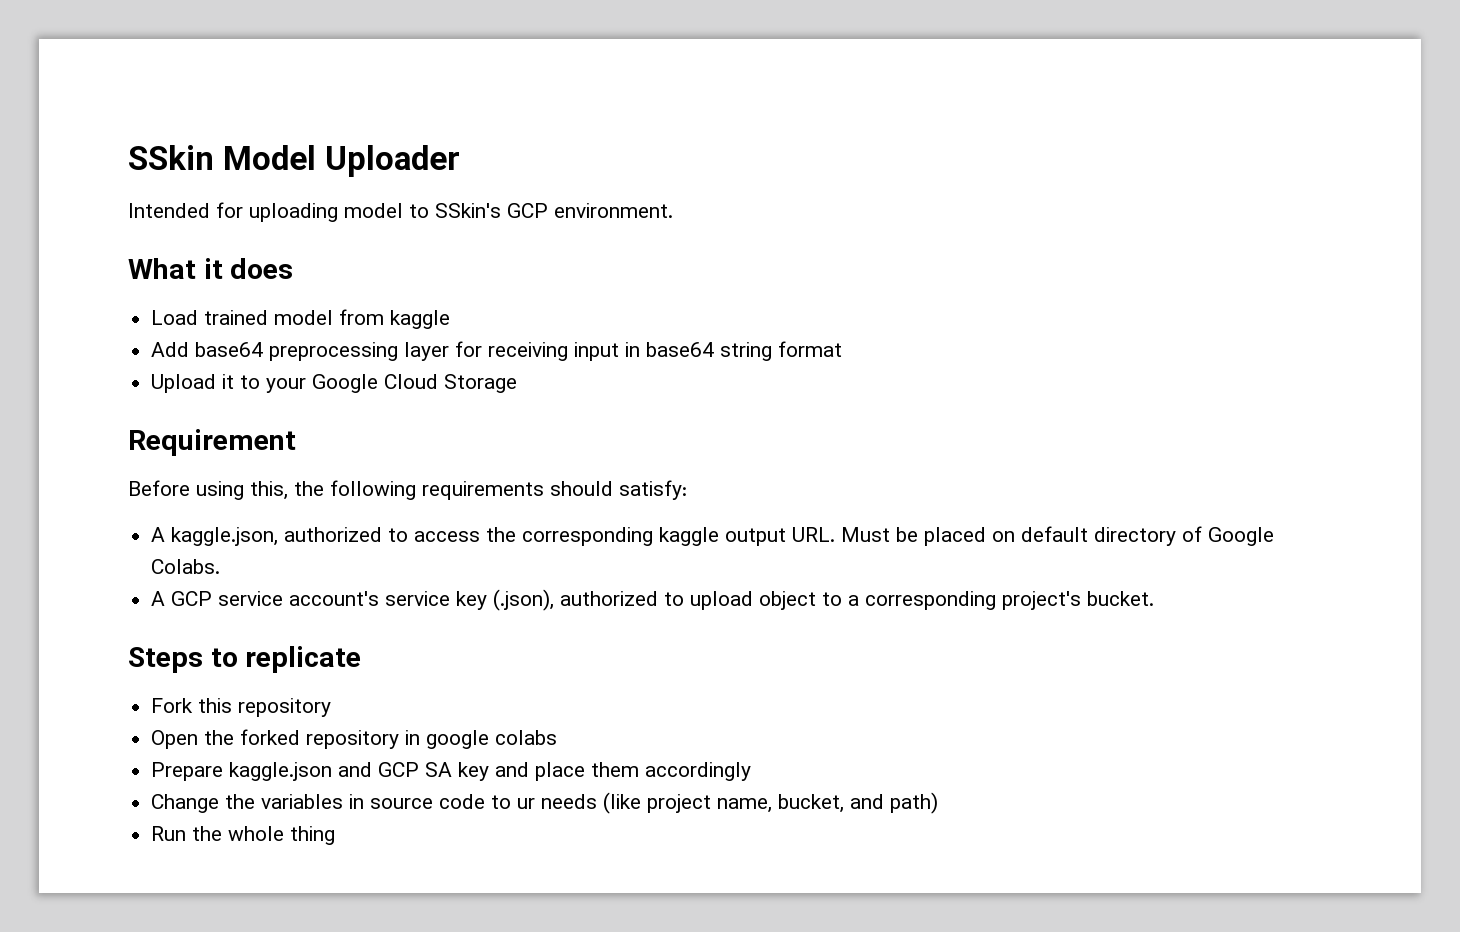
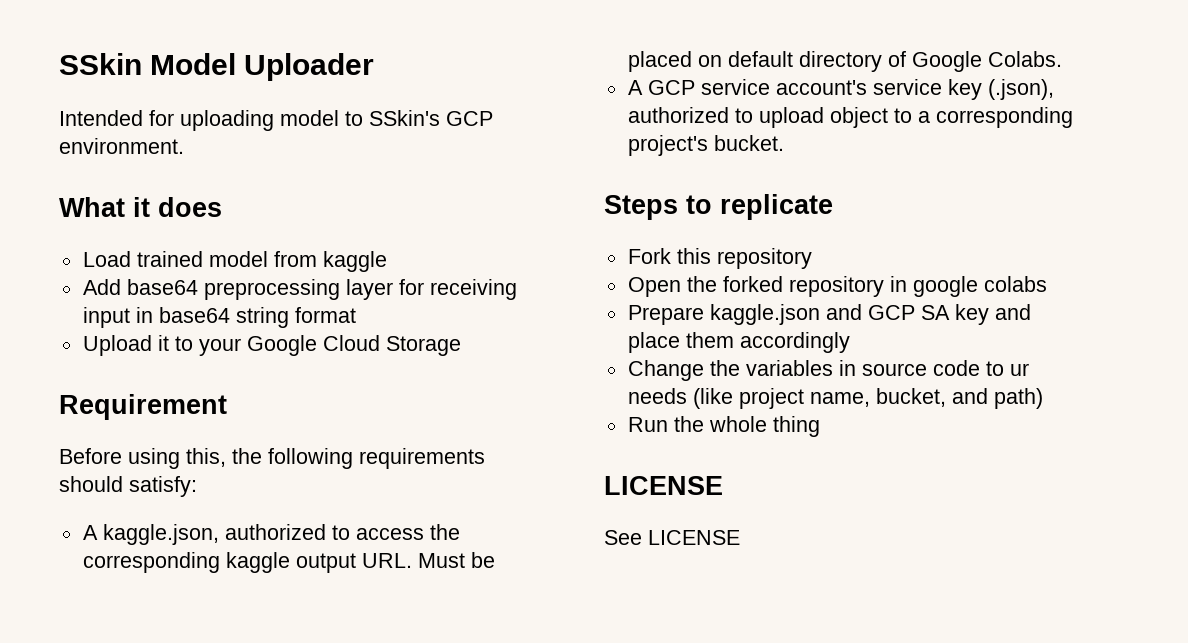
  Run the whole thing
+ LICENSE
+ See LICENSE

